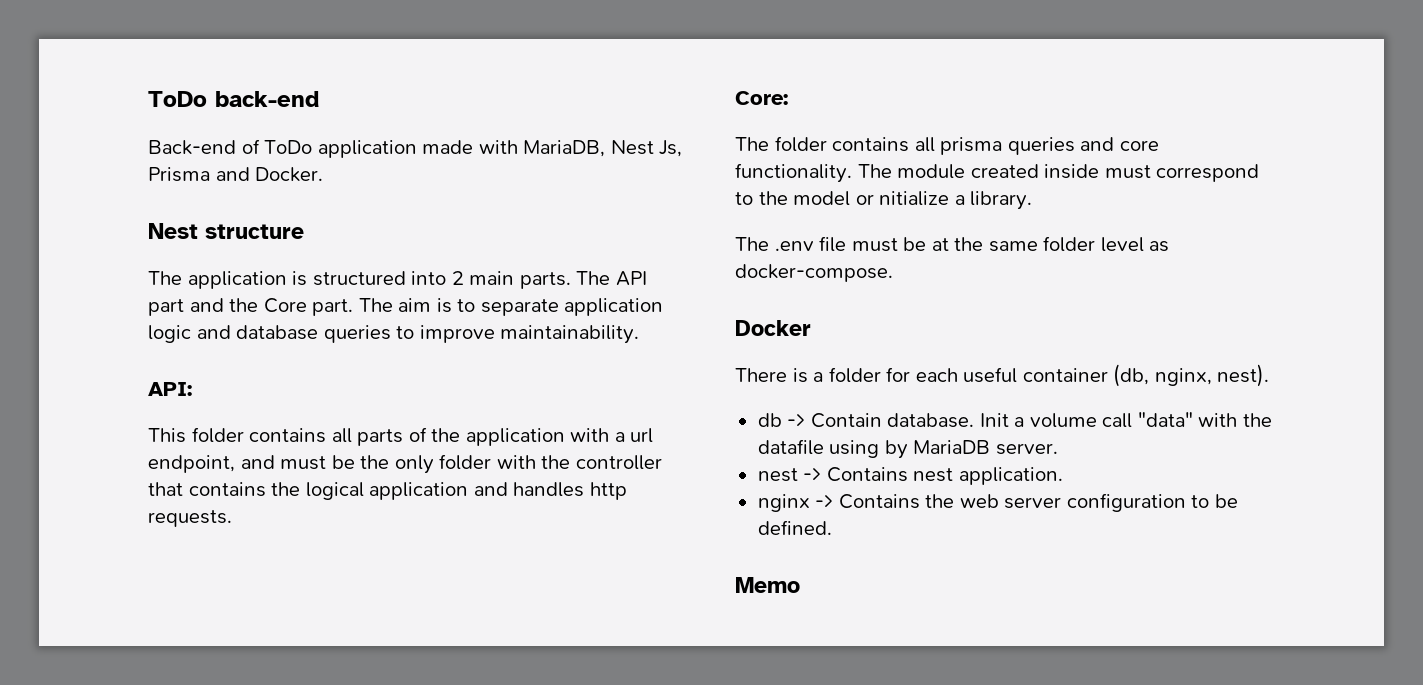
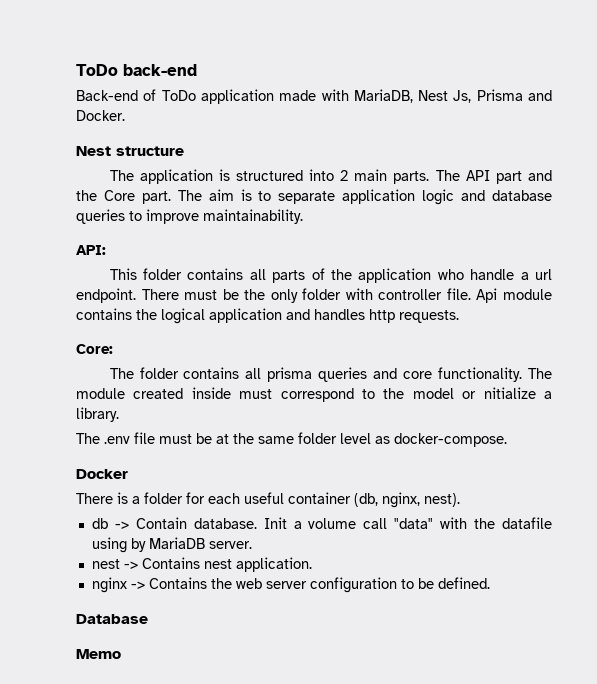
- This folder contains all parts of the application with a url endpoint, and must be the only folder with the controller that contains the logical application and handles http requests.
+ This folder contains all parts of the application who handle a url endpoint. There must be the only folder with controller file. Api module contains the logical application and handles http requests.
+ Database

